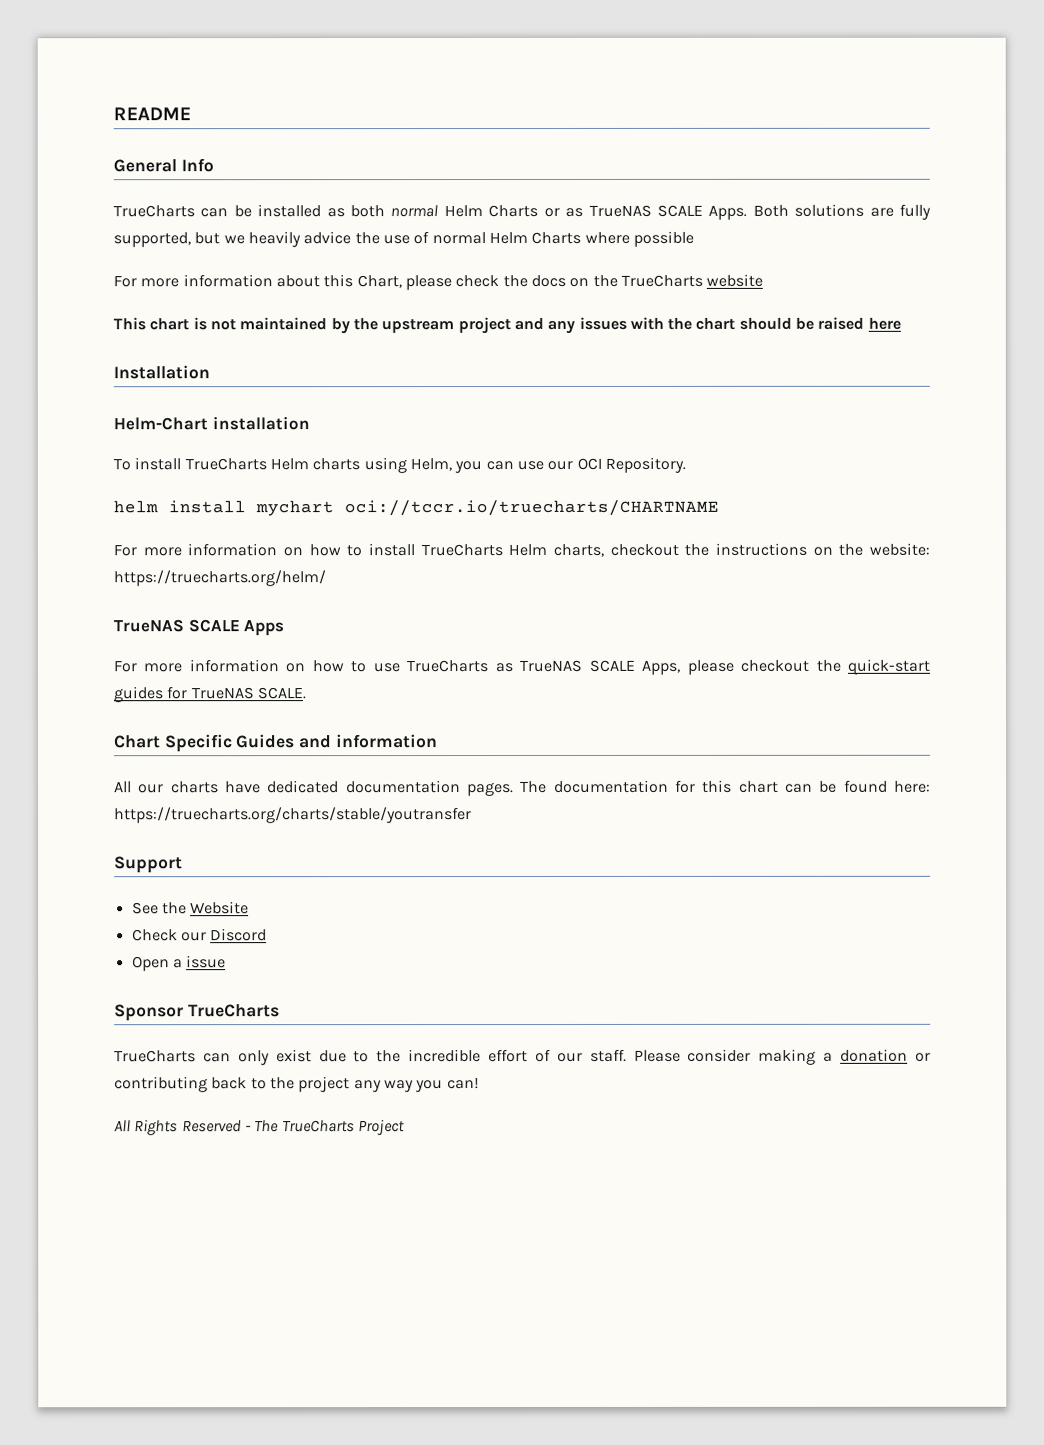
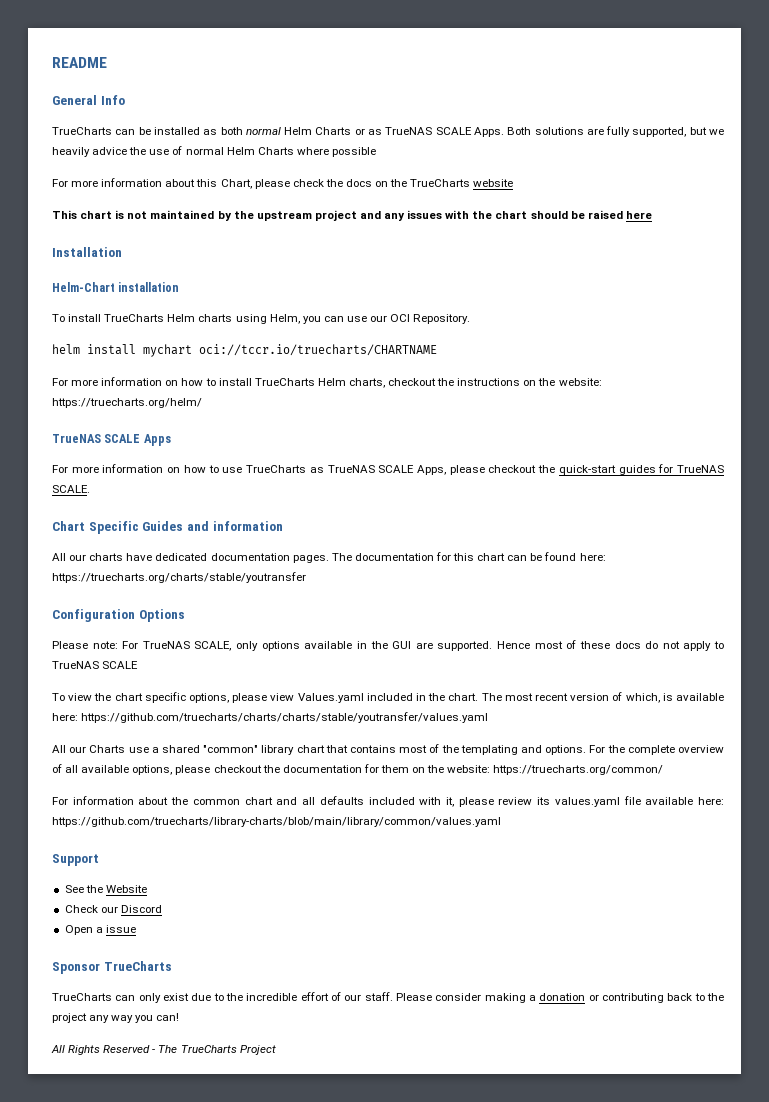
+ Configuration Options
+ Please note: For TrueNAS SCALE, only options available in the GUI are supported. Hence most of these docs do not apply to TrueNAS SCALE
+ To view the chart specific options, please view Values.yaml included in the chart. The most recent version of which, is available here: https://github.com/truecharts/charts/charts/stable/youtransfer/values.yaml
+ All our Charts use a shared "common" library chart that contains most of the templating and options. For the complete overview of all available options, please checkout the documentation for them on the website: https://truecharts.org/common/
+ For information about the common chart and all defaults included with it, please review its values.yaml file available here: https://github.com/truecharts/library-charts/blob/main/library/common/values.yaml

